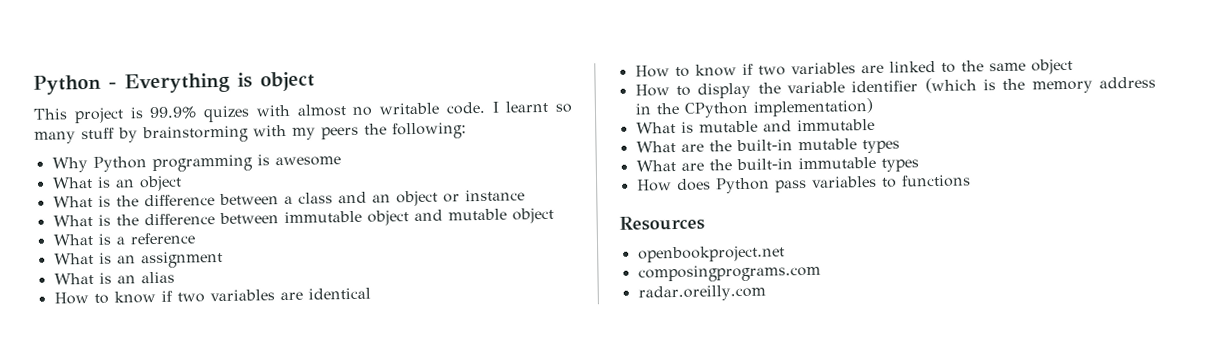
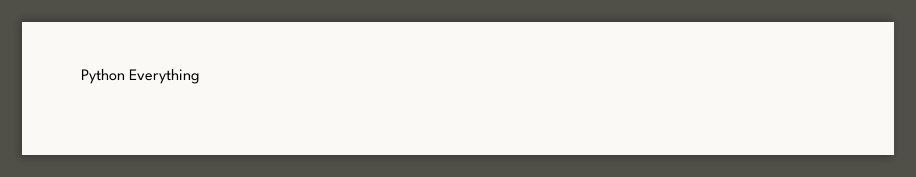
- Python - Everything is object
- This project is 99.9% quizes with almost no writable code. I learnt so many stuff by brainstorming with my peers the following:
- Why Python programming is awesome
- What is an object
- What is the difference between a class and an object or instance
- What is the difference between immutable object and mutable object
- What is a reference
- What is an assignment
- What is an alias
- How to know if two variables are identical
- How to know if two variables are linked to the same object
- How to display the variable identifier (which is the memory address in the CPython implementation)
- What is mutable and immutable
- What are the built-in mutable types
- What are the built-in immutable types
- How does Python pass variables to functions
- Resources
- openbookproject.net
- composingprograms.com
- radar.oreilly.com
+ Python Everything

